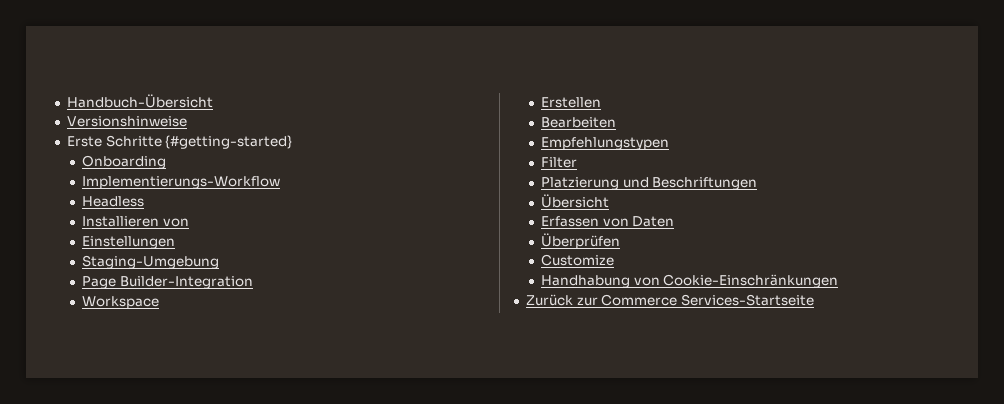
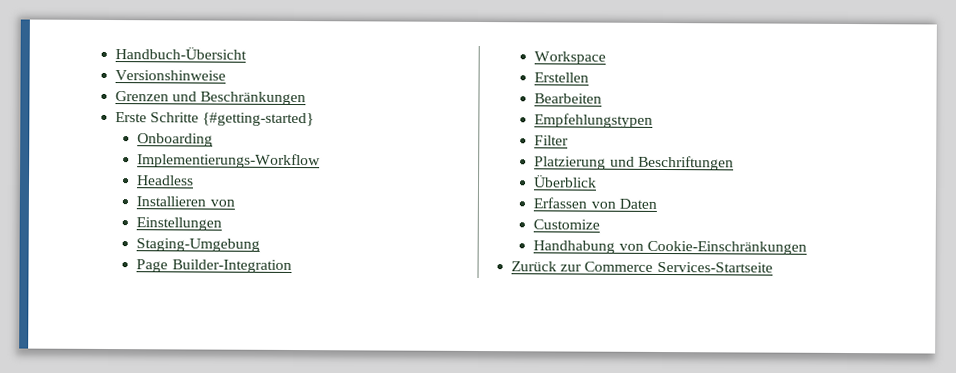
+ Grenzen und Beschränkungen
- Übersicht
+ Überblick
- Überprüfen

